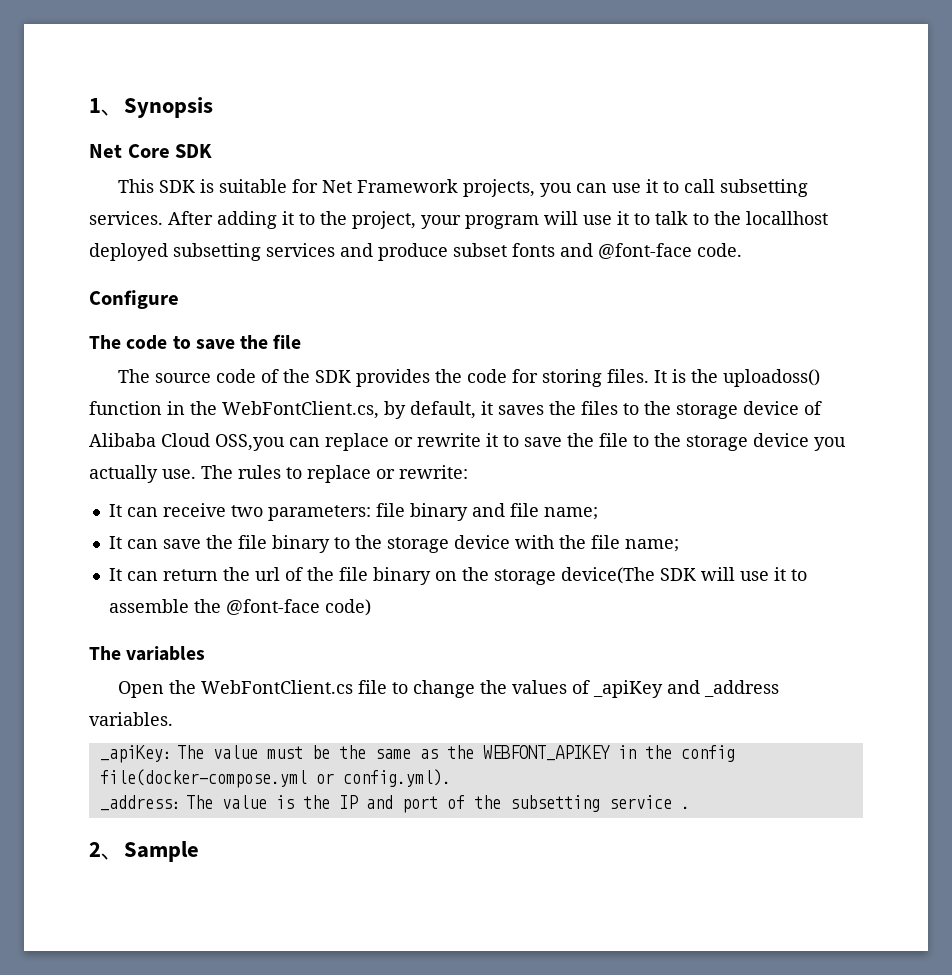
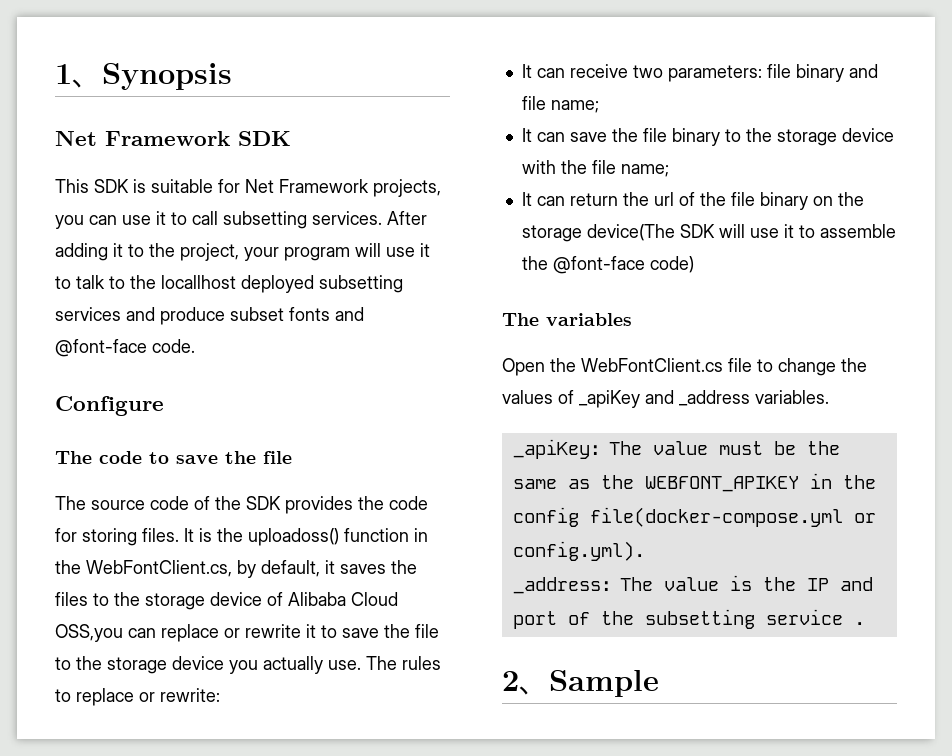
- Net Core SDK
+ Net Framework SDK

